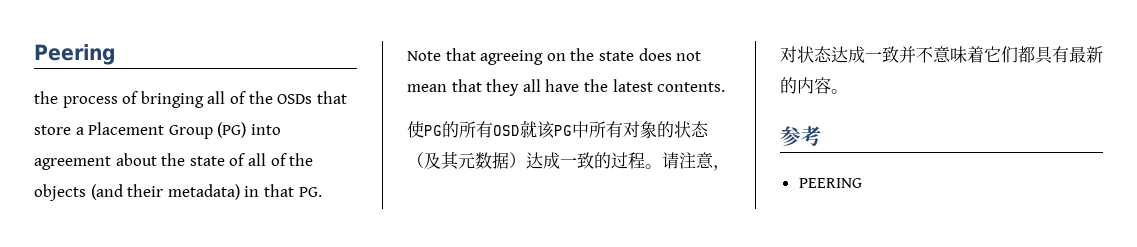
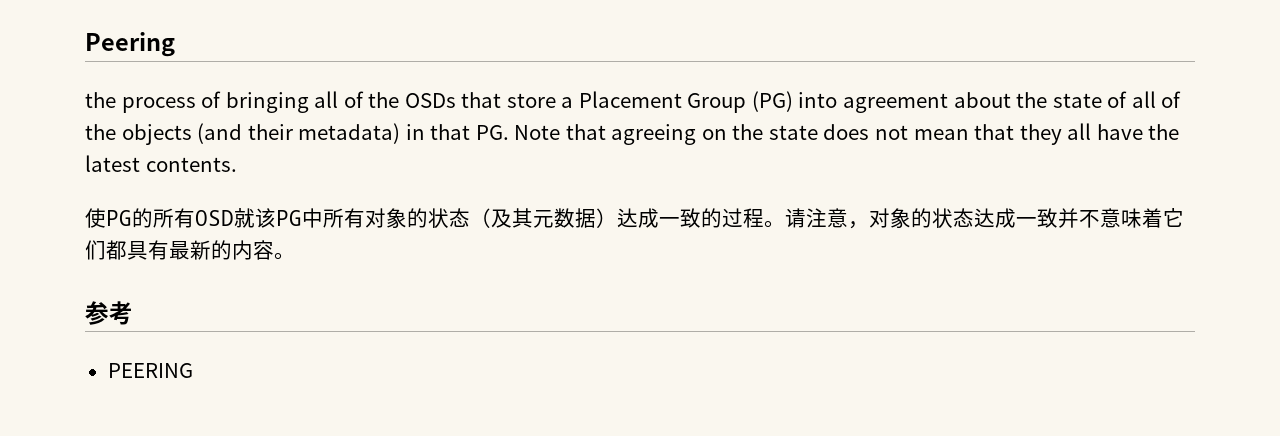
- 请注意，对状态达成一致并不意味着它们都具有最新的内容。
+ 请注意，对象的状态达成一致并不意味着它们都具有最新的内容。

